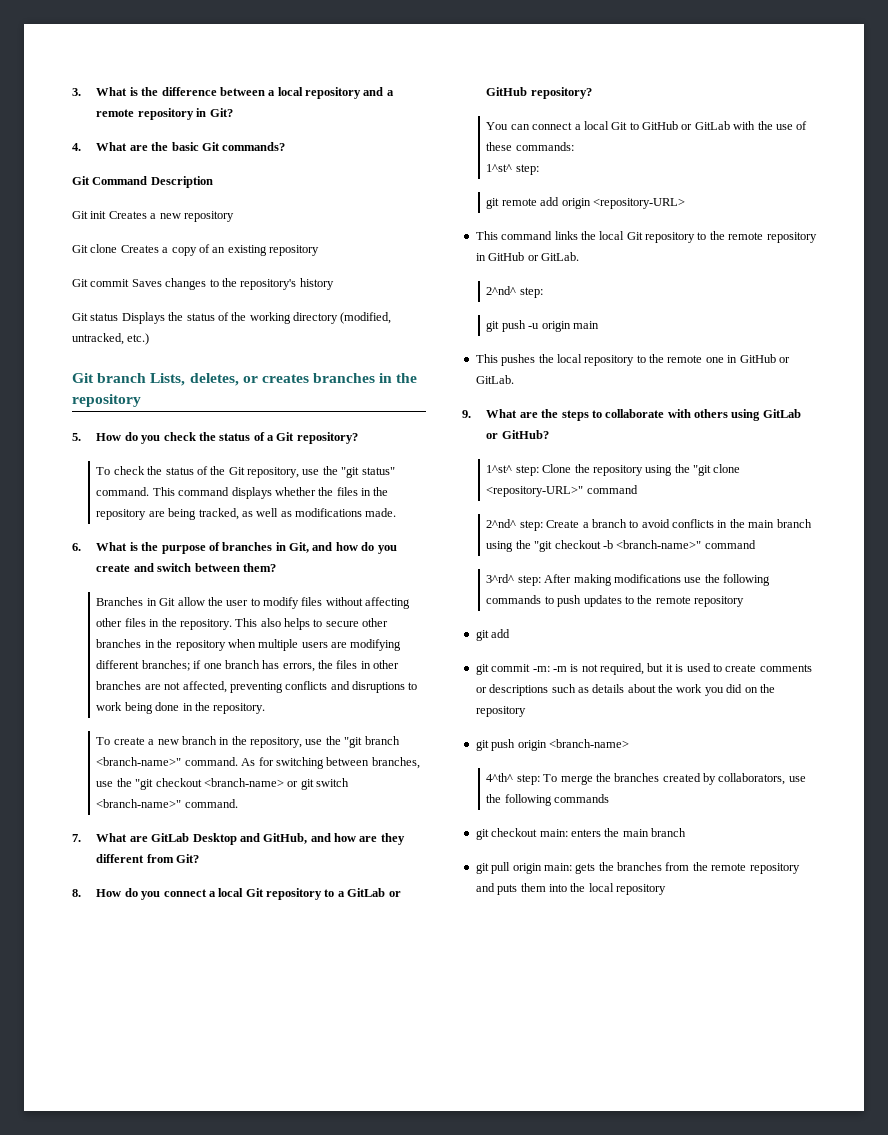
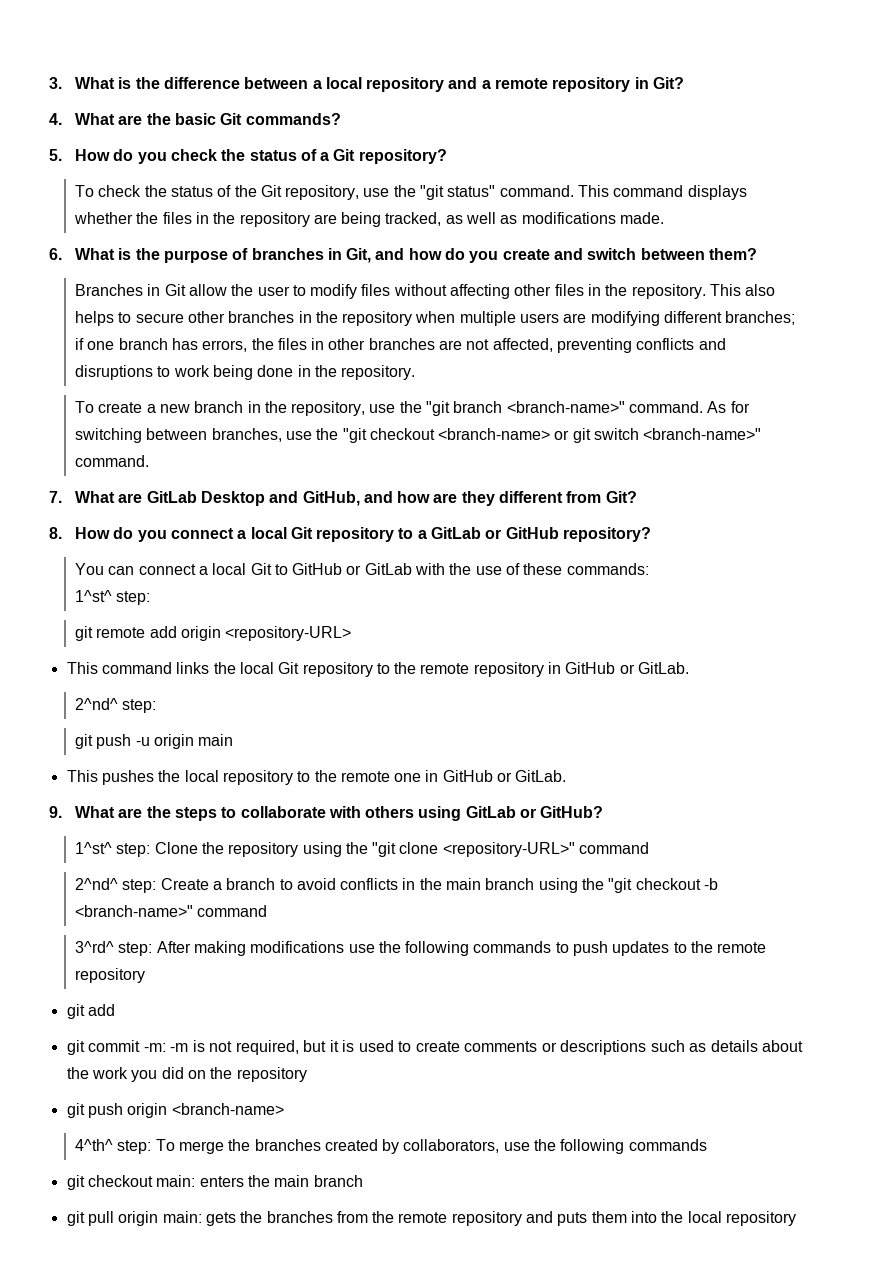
- Git Command Description
- Git init Creates a new repository
- Git clone Creates a copy of an existing repository
- Git commit Saves changes to the repository's history
- Git status Displays the status of the working directory (modified, untracked, etc.)
- Git branch Lists, deletes, or creates branches in the repository

